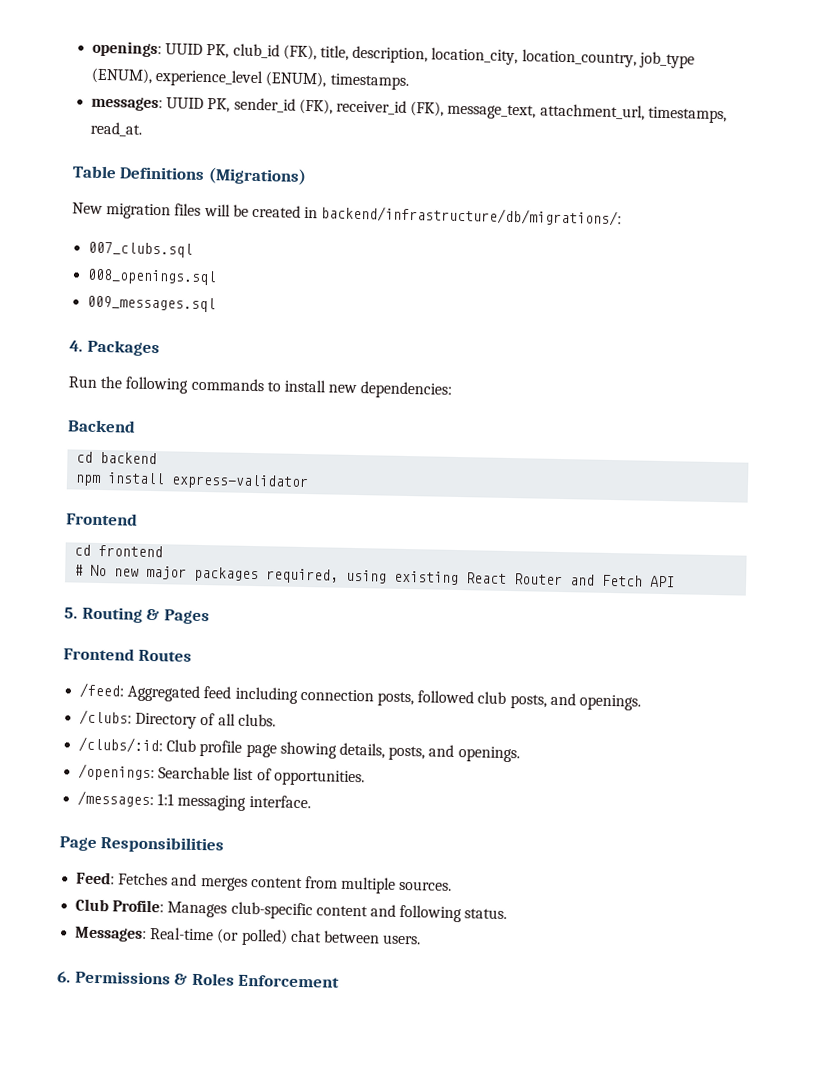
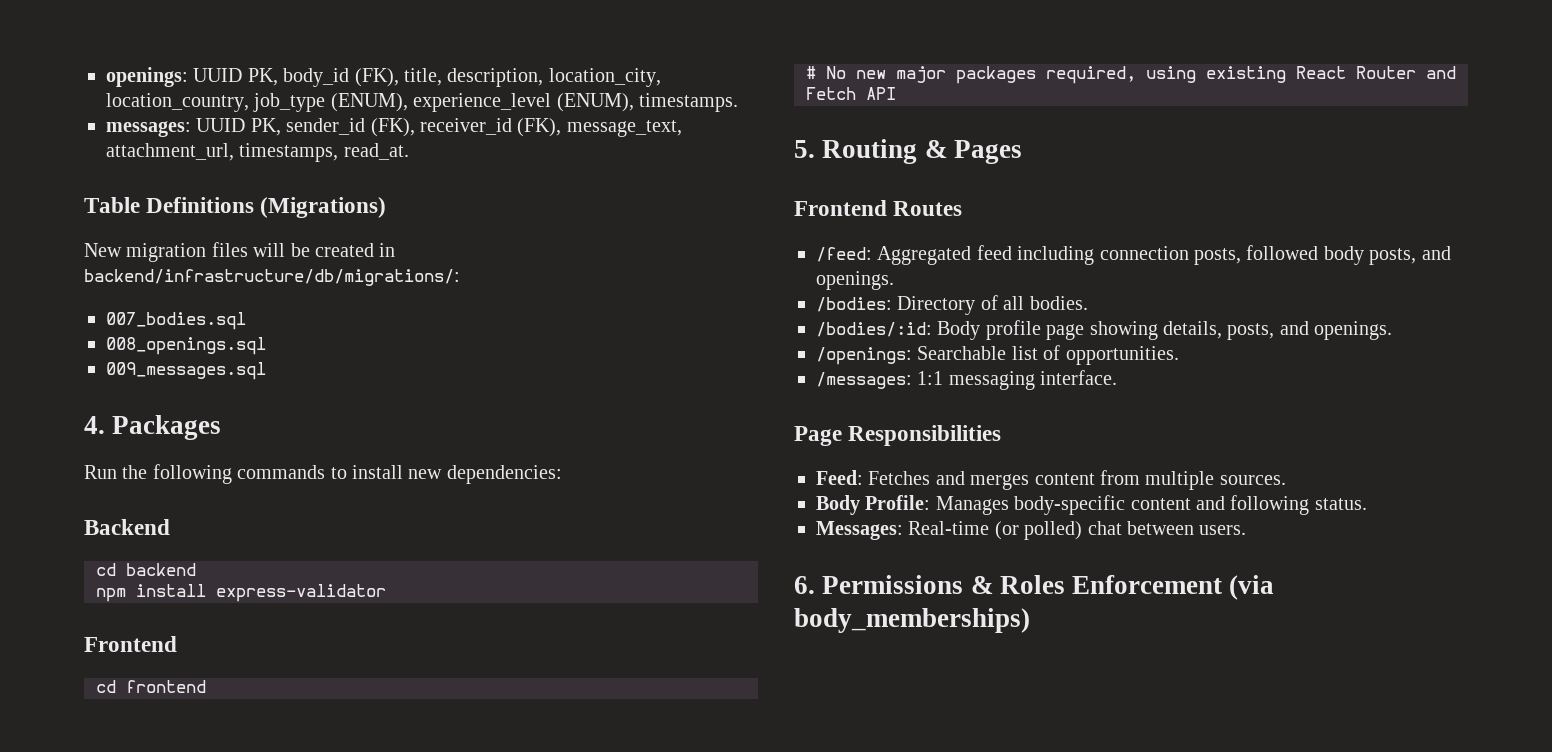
- openings: UUID PK, club_id (FK), title, description, location_city, location_country, job_type (ENUM), experience_level (ENUM), timestamps.
+ openings: UUID PK, body_id (FK), title, description, location_city, location_country, job_type (ENUM), experience_level (ENUM), timestamps.
- 007_clubs.sql
+ 007_bodies.sql
- /feed: Aggregated feed including connection posts, followed club posts, and openings.
- /clubs: Directory of all clubs.
- /clubs/:id: Club profile page showing details, posts, and openings.
+ /feed: Aggregated feed including connection posts, followed body posts, and openings.
+ /bodies: Directory of all bodies.
+ /bodies/:id: Body profile page showing details, posts, and openings.
- Club Profile: Manages club-specific content and following status.
+ Body Profile: Manages body-specific content and following status.
- 6. Permissions & Roles Enforcement
+ 6. Permissions & Roles Enforcement (via body_memberships)

